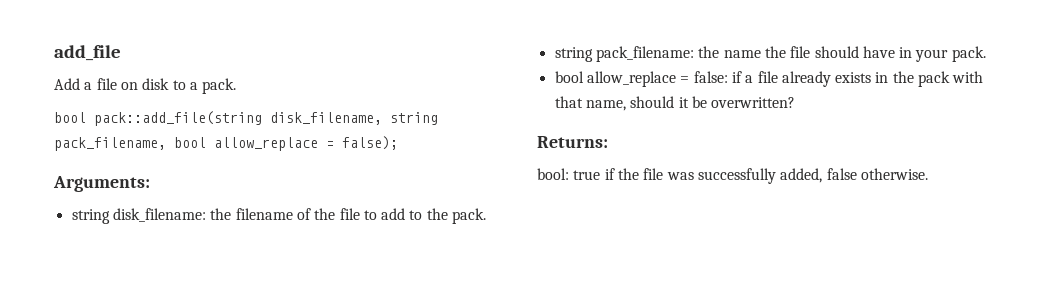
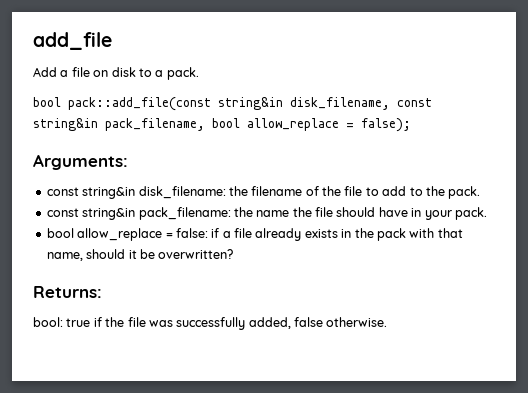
- bool pack::add_file(string disk_filename, string pack_filename, bool allow_replace = false);
+ bool pack::add_file(const string&in disk_filename, const string&in pack_filename, bool allow_replace = false);
- string disk_filename: the filename of the file to add to the pack.
+ const string&in disk_filename: the filename of the file to add to the pack.
- string pack_filename: the name the file should have in your pack.
+ const string&in pack_filename: the name the file should have in your pack.

